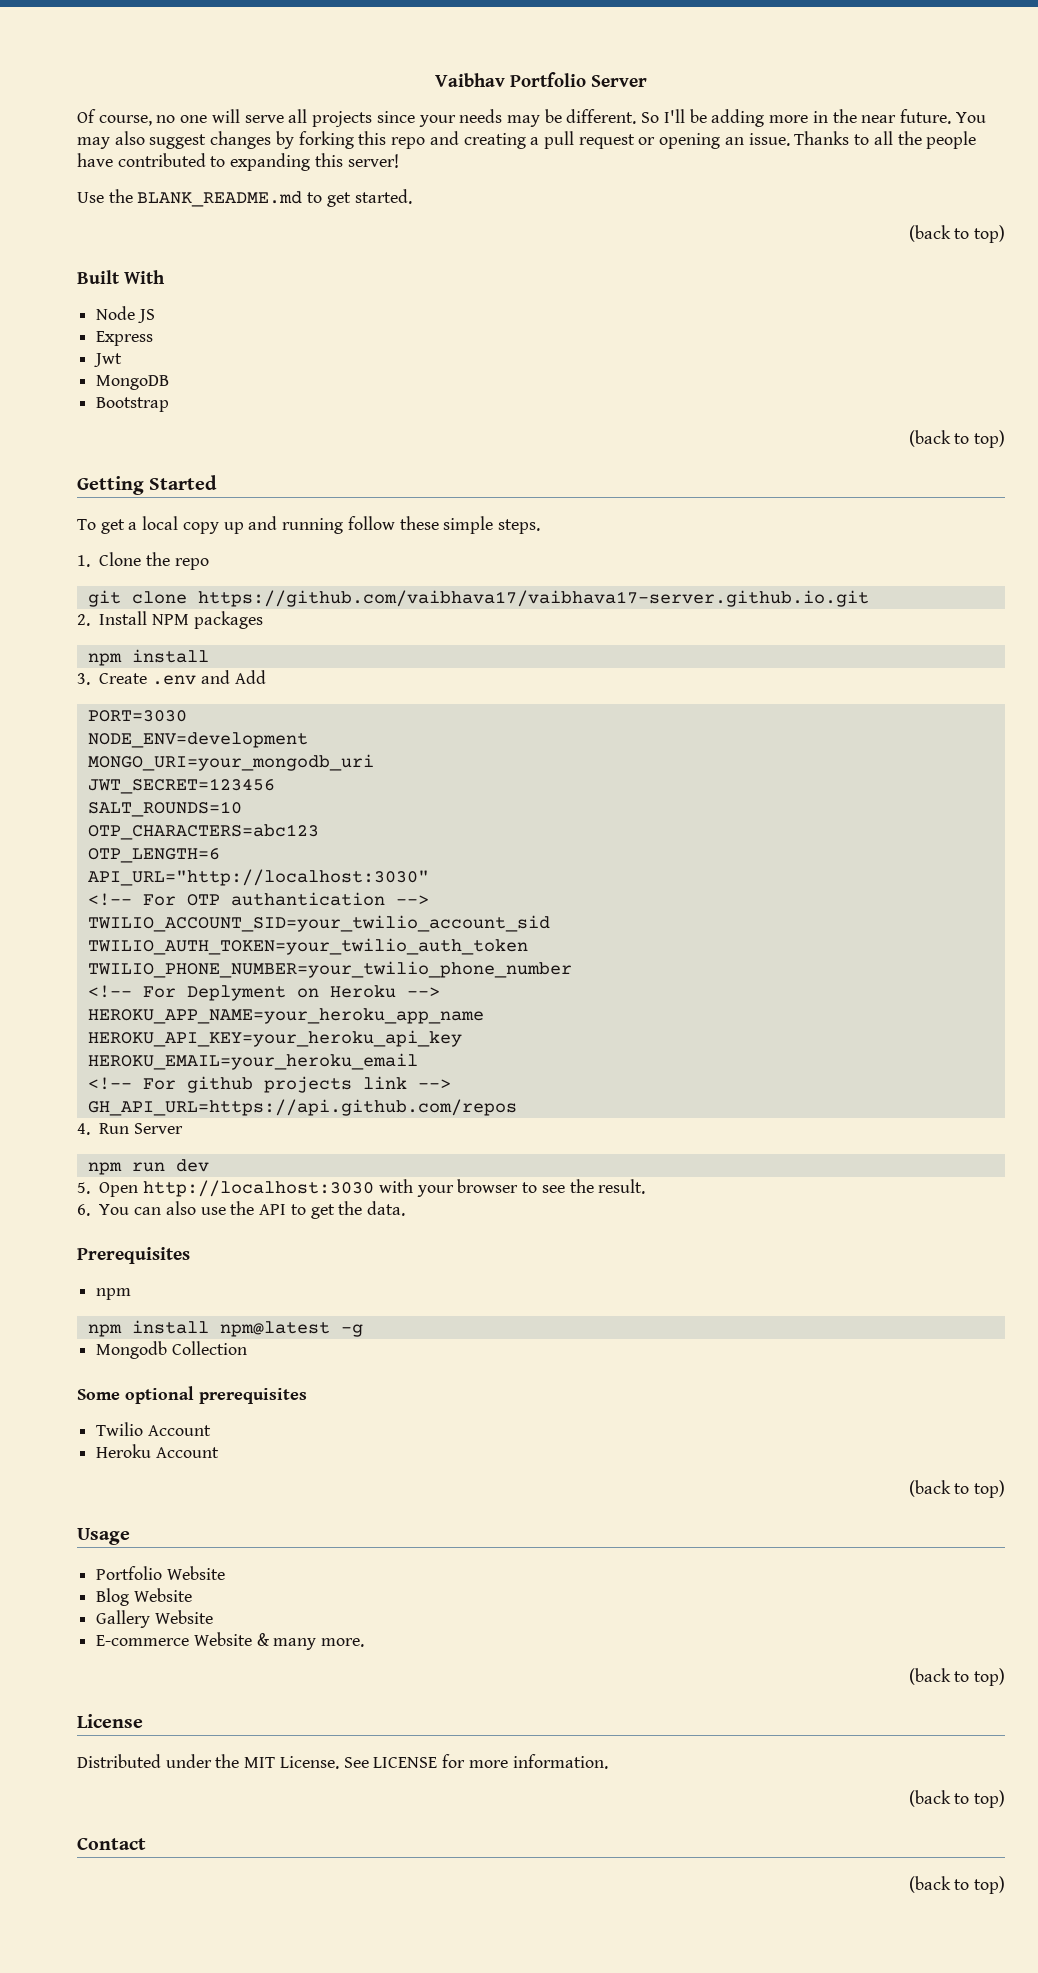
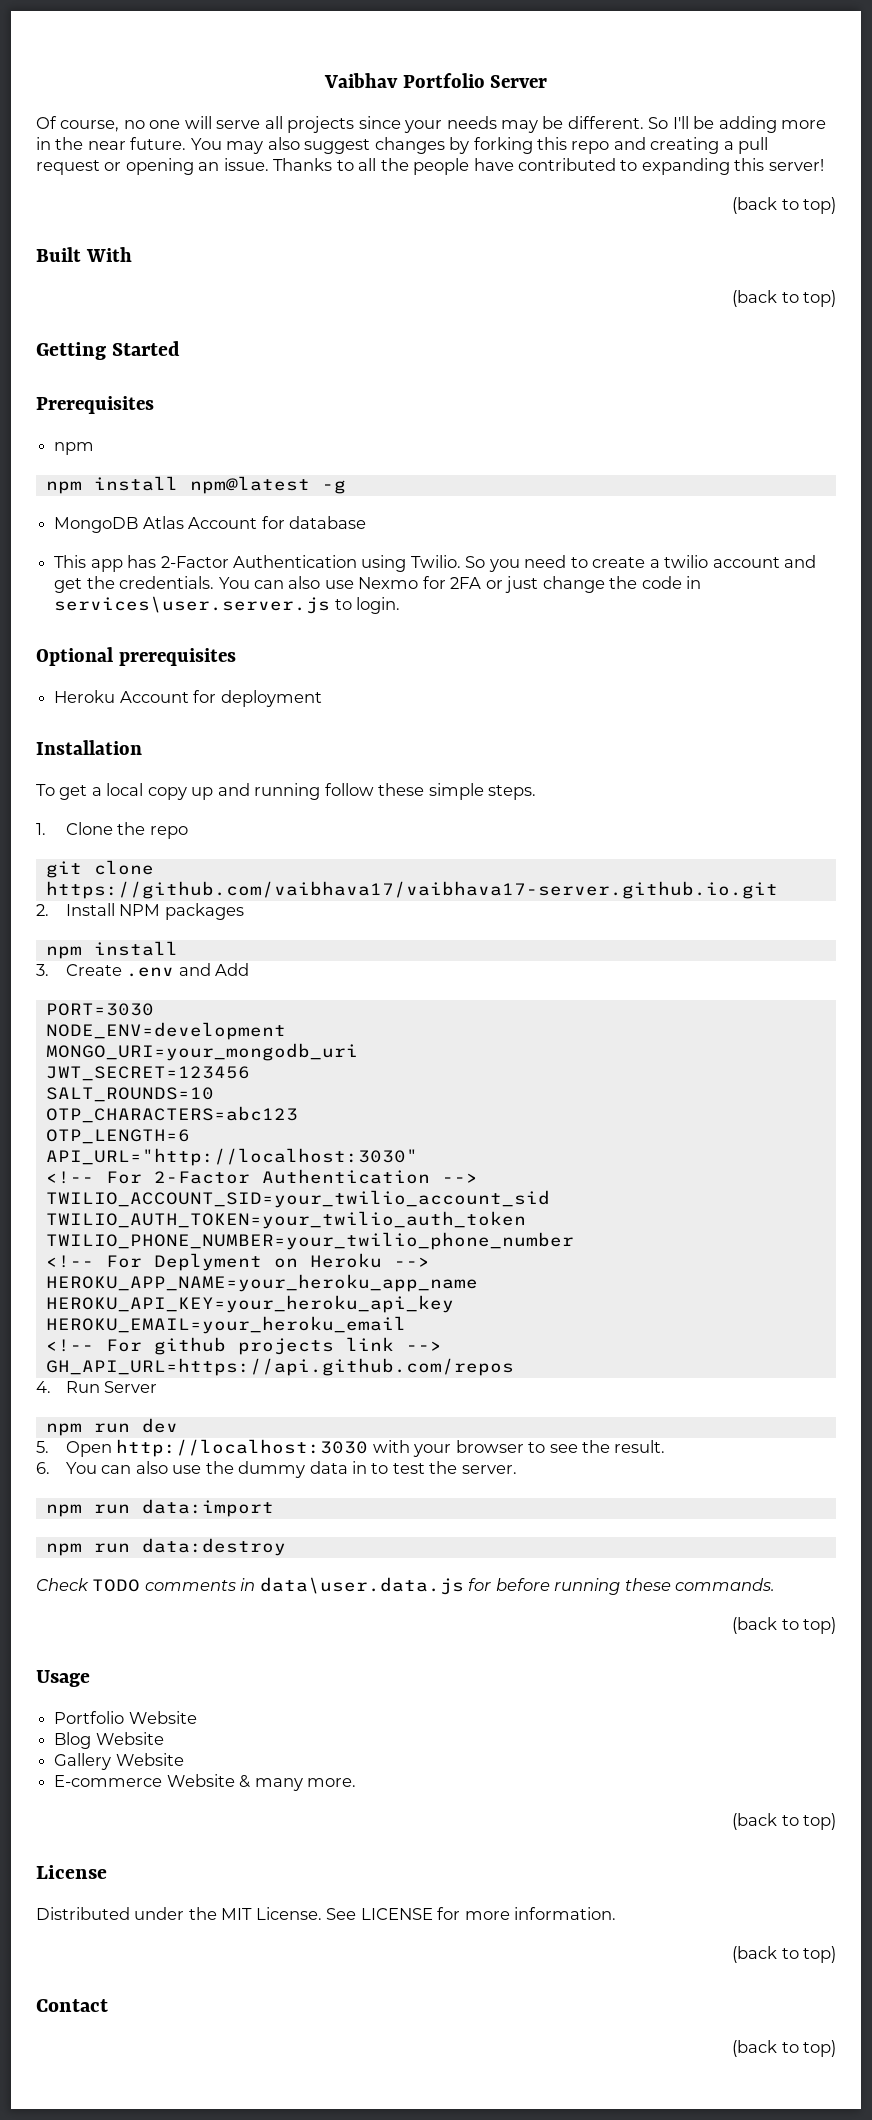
- Use the BLANK_README.md to get started.
- Node JS
- Express
- Jwt
- MongoDB
- Bootstrap
+ Prerequisites
+ npm
+ npm install npm@latest -g
+ MongoDB Atlas Account for database
+ This app has 2-Factor Authentication using Twilio. So you need to create a twilio account and get the credentials. You can also use Nexmo for 2FA or just change the code in services\user.server.js to login.
+ Optional prerequisites
+ Heroku Account for deployment
+ Installation
- <!-- For OTP authantication -->
+ <!-- For 2-Factor Authentication -->
- 6. You can also use the API to get the data.
- Prerequisites
- npm
- npm install npm@latest -g
- Mongodb Collection
- Some optional prerequisites
- Twilio Account
- Heroku Account
+ 6. You can also use the dummy data in to test the server.
+ npm run data:import
+ npm run data:destroy
+ Check TODO comments in data\user.data.js for before running these commands.

